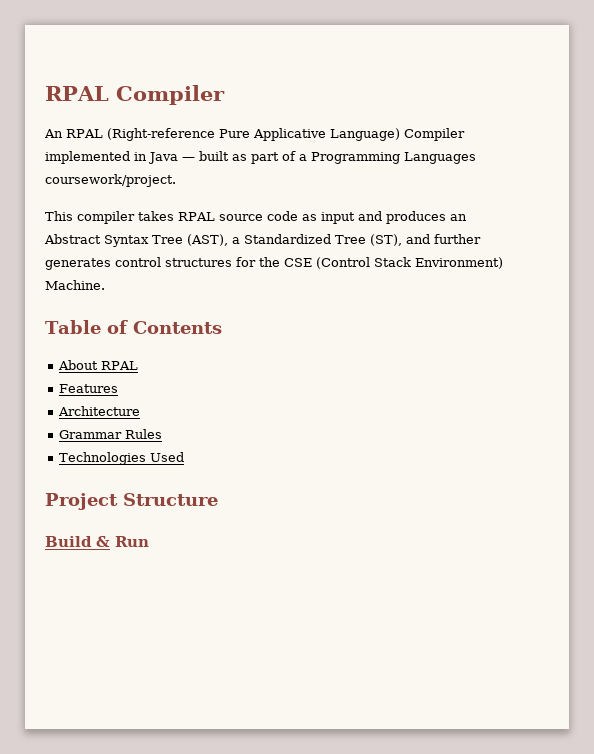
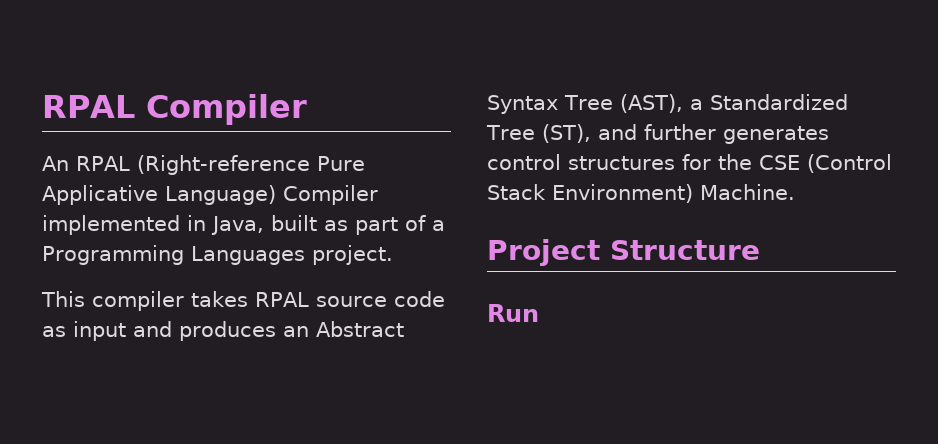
- An RPAL (Right-reference Pure Applicative Language) Compiler implemented in Java — built as part of a Programming Languages coursework/project.
+ An RPAL (Right-reference Pure Applicative Language) Compiler implemented in Java, built as part of a Programming Languages project.
- Table of Contents
- About RPAL
- Features
- Architecture
- Grammar Rules
- Technologies Used
- Build & Run
+ Run

